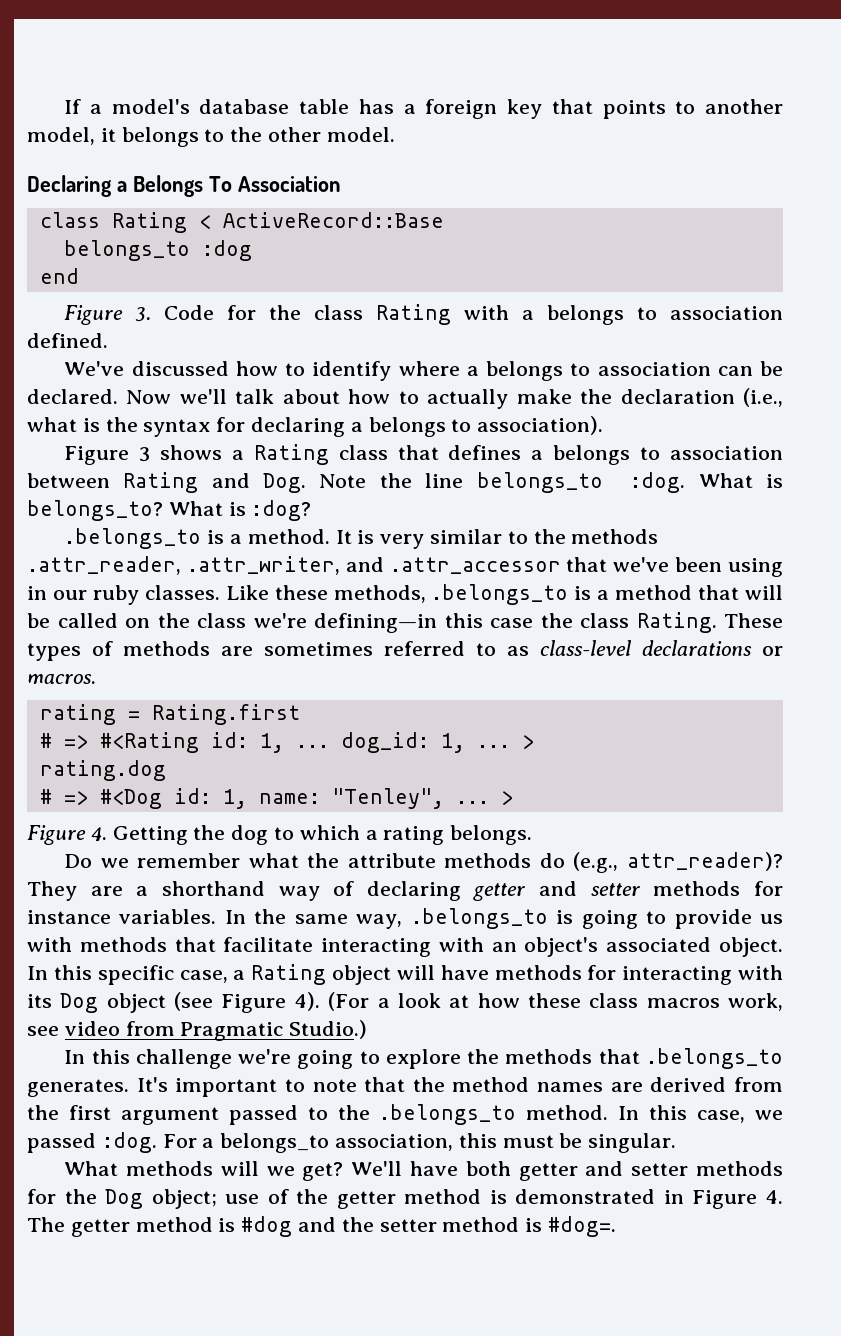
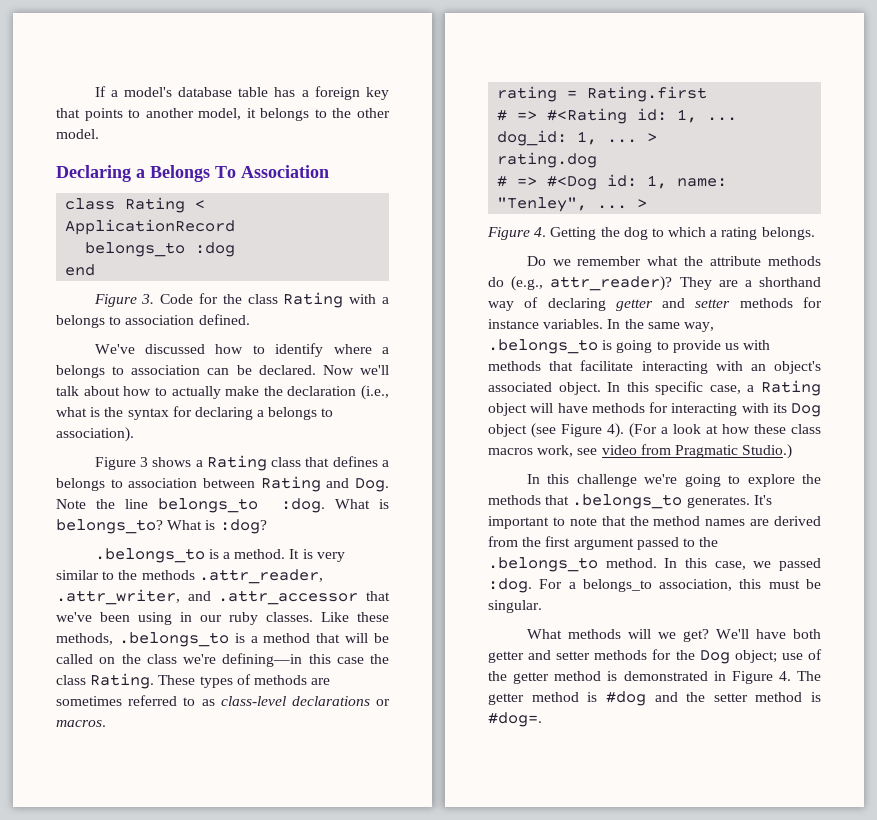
- class Rating < ActiveRecord::Base
+ class Rating < ApplicationRecord

